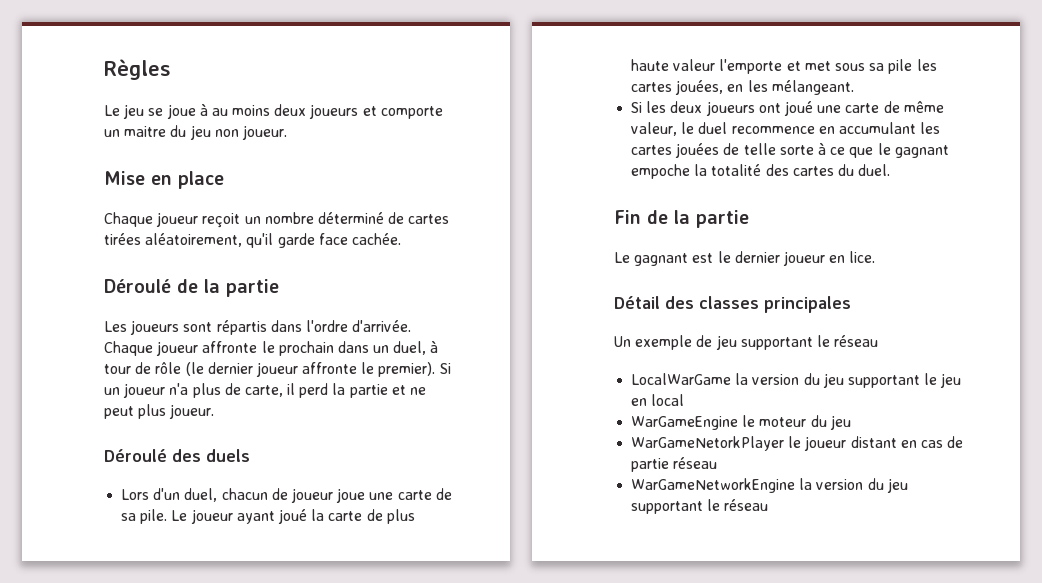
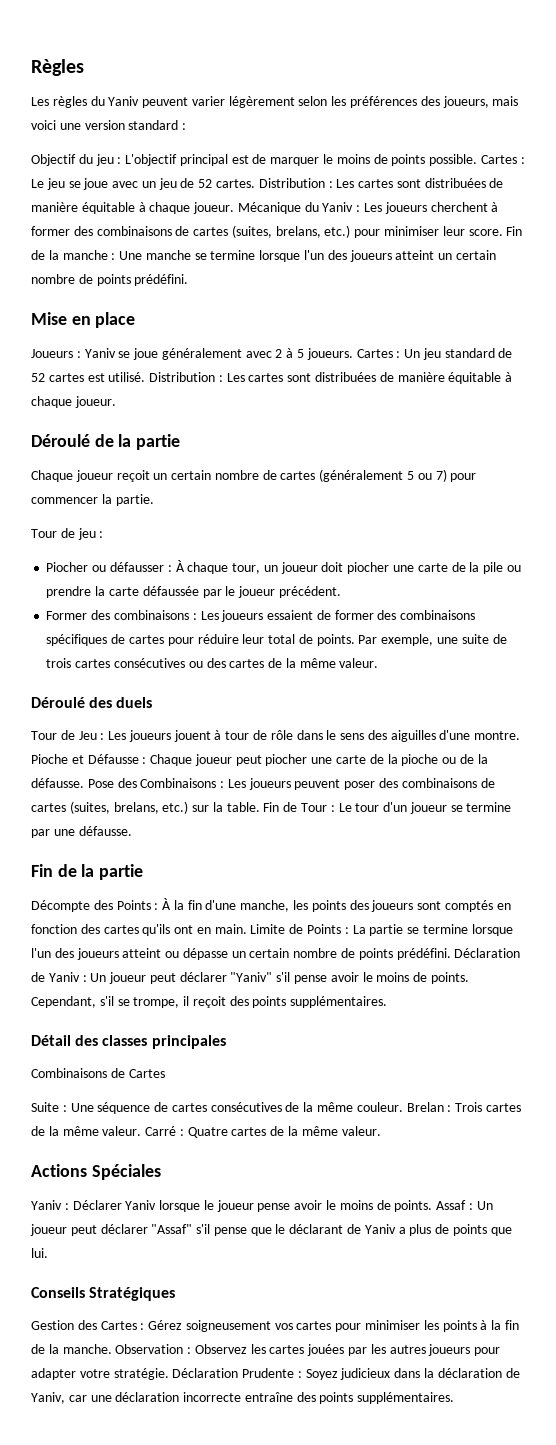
- Le jeu se joue à au moins deux joueurs et comporte un maitre du jeu non joueur.
+ Les règles du Yaniv peuvent varier légèrement selon les préférences des joueurs, mais voici une version standard :
+ Objectif du jeu : L'objectif principal est de marquer le moins de points possible. Cartes : Le jeu se joue avec un jeu de 52 cartes. Distribution : Les cartes sont distribuées de manière équitable à chaque joueur. Mécanique du Yaniv : Les joueurs cherchent à former des combinaisons de cartes (suites, brelans, etc.) pour minimiser leur score. Fin de la manche : Une manche se termine lorsque l'un des joueurs atteint un certain nombre de points prédéfini.
  Mise en place
- Chaque joueur reçoit un nombre déterminé de cartes tirées aléatoirement, qu'il garde face cachée.
+ Joueurs : Yaniv se joue généralement avec 2 à 5 joueurs. Cartes : Un jeu standard de 52 cartes est utilisé. Distribution : Les cartes sont distribuées de manière équitable à chaque joueur.
  Déroulé de la partie
- Les joueurs sont répartis dans l'ordre d'arrivée. Chaque joueur affronte le prochain dans un duel, à tour de rôle (le dernier joueur affronte le premier). Si un joueur n'a plus de carte, il perd la partie et ne peut plus joueur.
+ Chaque joueur reçoit un certain nombre de cartes (généralement 5 ou 7) pour commencer la partie.
+ Tour de jeu :
+ Piocher ou défausser : À chaque tour, un joueur doit piocher une carte de la pile ou prendre la carte défaussée par le joueur précédent.
+ Former des combinaisons : Les joueurs essaient de former des combinaisons spécifiques de cartes pour réduire leur total de points. Par exemple, une suite de trois cartes consécutives ou des cartes de la même valeur.
  Déroulé des duels
- Lors d'un duel, chacun de joueur joue une carte de sa pile. Le joueur ayant joué la carte de plus haute valeur l'emporte et met sous sa pile les cartes jouées, en les mélangeant.
- Si les deux joueurs ont joué une carte de même valeur, le duel recommence en accumulant les cartes jouées de telle sorte à ce que le gagnant empoche la totalité des cartes du duel.
+ Tour de Jeu : Les joueurs jouent à tour de rôle dans le sens des aiguilles d'une montre. Pioche et Défausse : Chaque joueur peut piocher une carte de la pioche ou de la défausse. Pose des Combinaisons : Les joueurs peuvent poser des combinaisons de cartes (suites, brelans, etc.) sur la table. Fin de Tour : Le tour d'un joueur se termine par une défausse.
  Fin de la partie
- Le gagnant est le dernier joueur en lice.
+ Décompte des Points : À la fin d'une manche, les points des joueurs sont comptés en fonction des cartes qu'ils ont en main. Limite de Points : La partie se termine lorsque l'un des joueurs atteint ou dépasse un certain nombre de points prédéfini. Déclaration de Yaniv : Un joueur peut déclarer "Yaniv" s'il pense avoir le moins de points. Cependant, s'il se trompe, il reçoit des points supplémentaires.
  Détail des classes principales
- Un exemple de jeu supportant le réseau
- LocalWarGame la version du jeu supportant le jeu en local
- WarGameEngine le moteur du jeu
- WarGameNetorkPlayer le joueur distant en cas de partie réseau
- WarGameNetworkEngine la version du jeu supportant le réseau
+ Combinaisons de Cartes
+ Suite : Une séquence de cartes consécutives de la même couleur. Brelan : Trois cartes de la même valeur. Carré : Quatre cartes de la même valeur.
+ Actions Spéciales
+ Yaniv : Déclarer Yaniv lorsque le joueur pense avoir le moins de points. Assaf : Un joueur peut déclarer "Assaf" s'il pense que le déclarant de Yaniv a plus de points que lui.
+ Conseils Stratégiques
+ Gestion des Cartes : Gérez soigneusement vos cartes pour minimiser les points à la fin de la manche. Observation : Observez les cartes jouées par les autres joueurs pour adapter votre stratégie. Déclaration Prudente : Soyez judicieux dans la déclaration de Yaniv, car une déclaration incorrecte entraîne des points supplémentaires.

